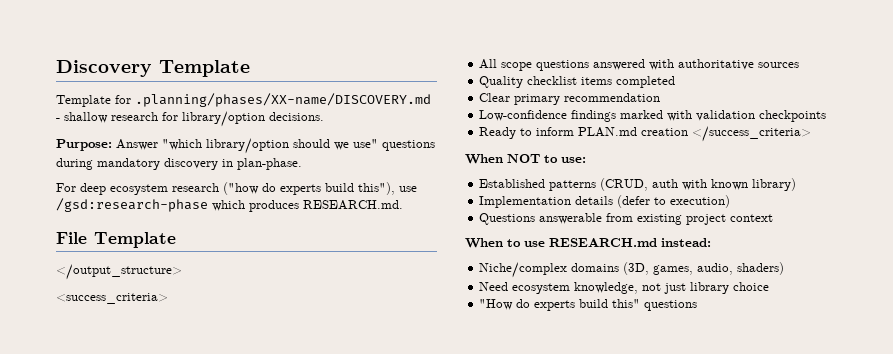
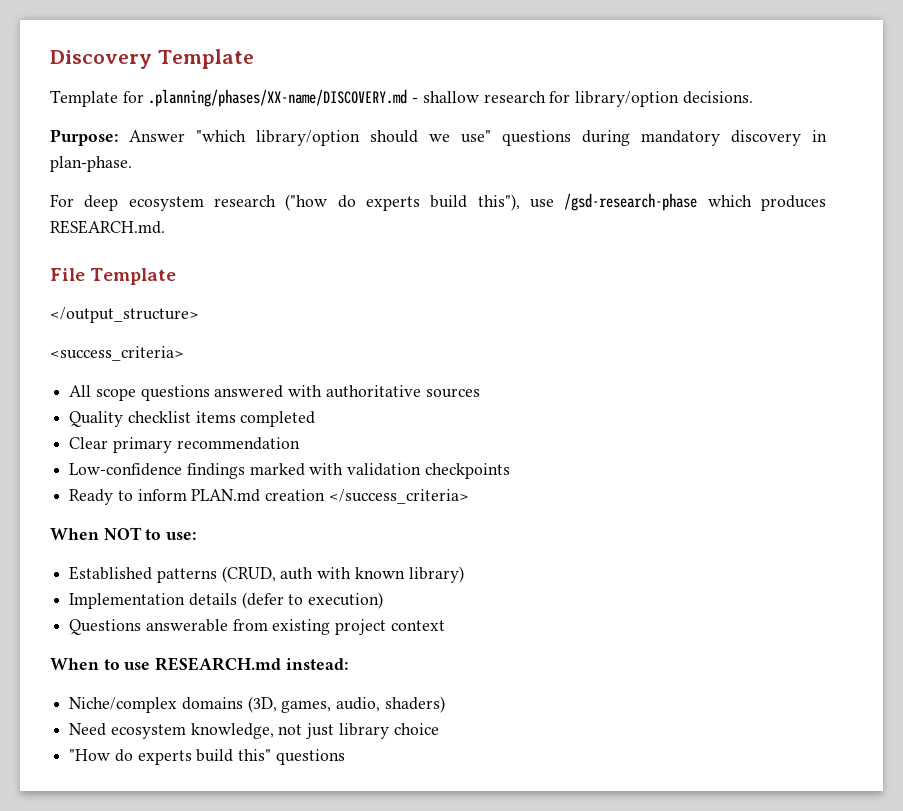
- For deep ecosystem research ("how do experts build this"), use /gsd:research-phase which produces RESEARCH.md.
+ For deep ecosystem research ("how do experts build this"), use /gsd-research-phase which produces RESEARCH.md.

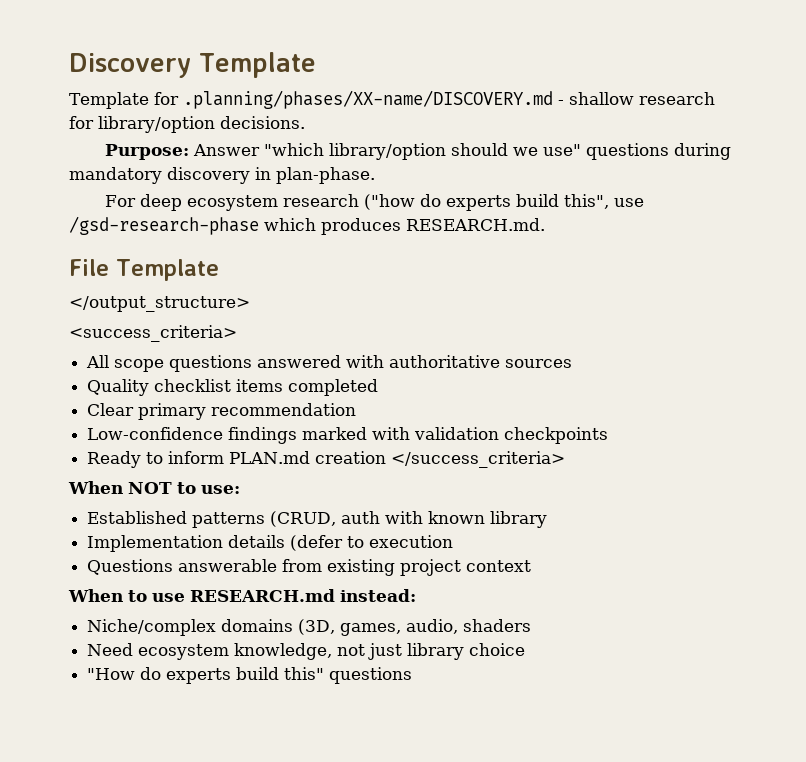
- For deep ecosystem research ("how do experts build this"), use /gsd-research-phase which produces RESEARCH.md.
+ For deep ecosystem research ("how do experts build this", use /gsd-research-phase which produces RESEARCH.md.
- Established patterns (CRUD, auth with known library)
+ Established patterns (CRUD, auth with known library
- Implementation details (defer to execution)
+ Implementation details (defer to execution
- Niche/complex domains (3D, games, audio, shaders)
+ Niche/complex domains (3D, games, audio, shaders

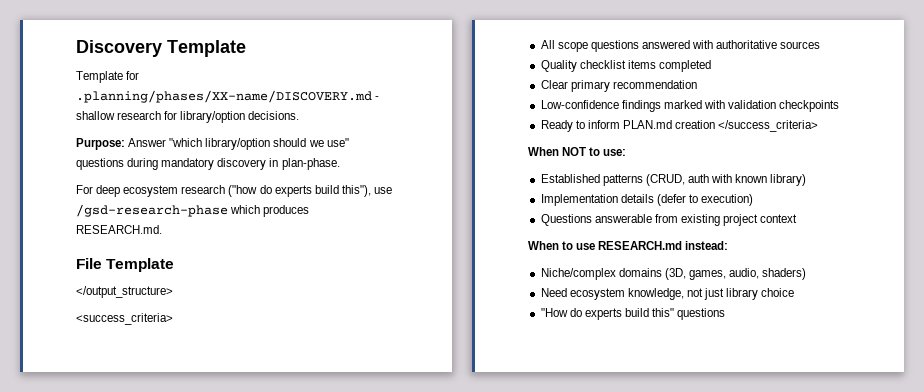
- For deep ecosystem research ("how do experts build this", use /gsd-research-phase which produces RESEARCH.md.
+ For deep ecosystem research ("how do experts build this"), use /gsd-research-phase which produces RESEARCH.md.
- Established patterns (CRUD, auth with known library
+ Established patterns (CRUD, auth with known library)
- Implementation details (defer to execution
+ Implementation details (defer to execution)
- Niche/complex domains (3D, games, audio, shaders
+ Niche/complex domains (3D, games, audio, shaders)

